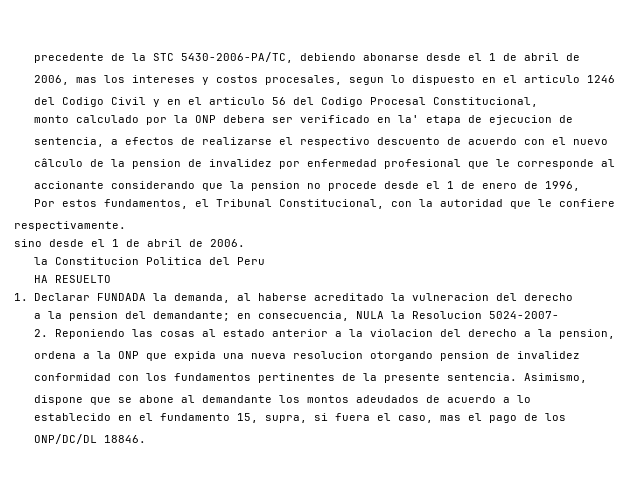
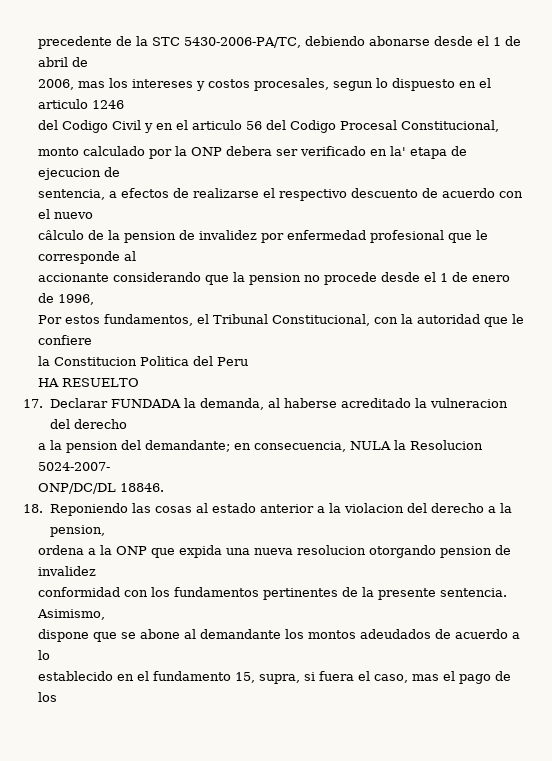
- respectivamente.
- sino desde el 1 de abril de 2006.
- 1. Declarar FUNDADA la demanda, al haberse acreditado la vulneracion del derecho
+ 17. Declarar FUNDADA la demanda, al haberse acreditado la vulneracion del derecho
- 2. Reponiendo las cosas al estado anterior a la violacion del derecho a la pension,
+ ONP/DC/DL 18846.
+ 18. Reponiendo las cosas al estado anterior a la violacion del derecho a la pension,
- ONP/DC/DL 18846.

